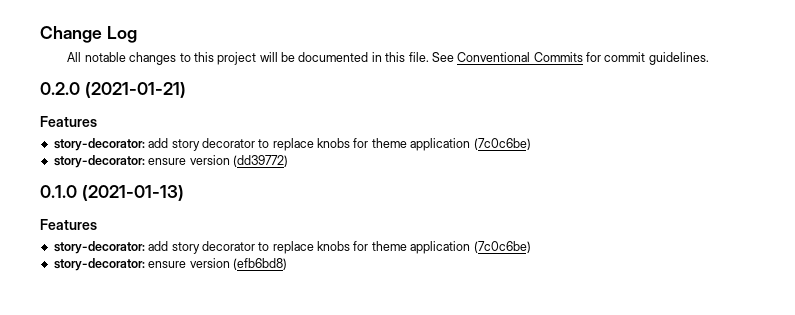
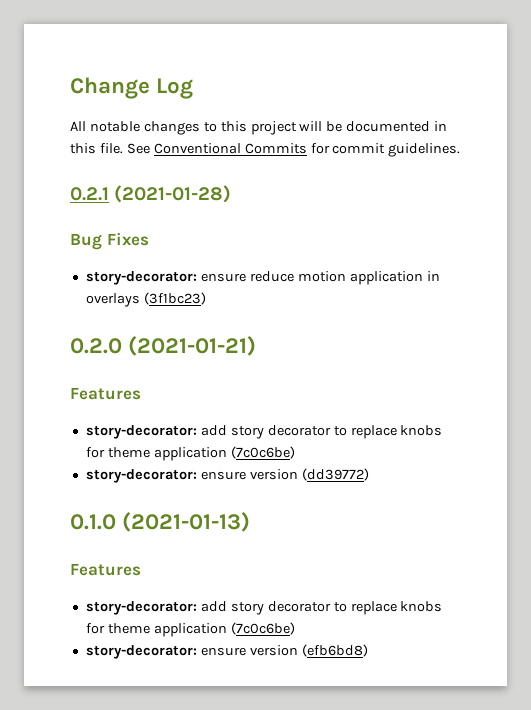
+ 0.2.1 (2021-01-28)
+ Bug Fixes
+ story-decorator: ensure reduce motion application in overlays (3f1bc23)

